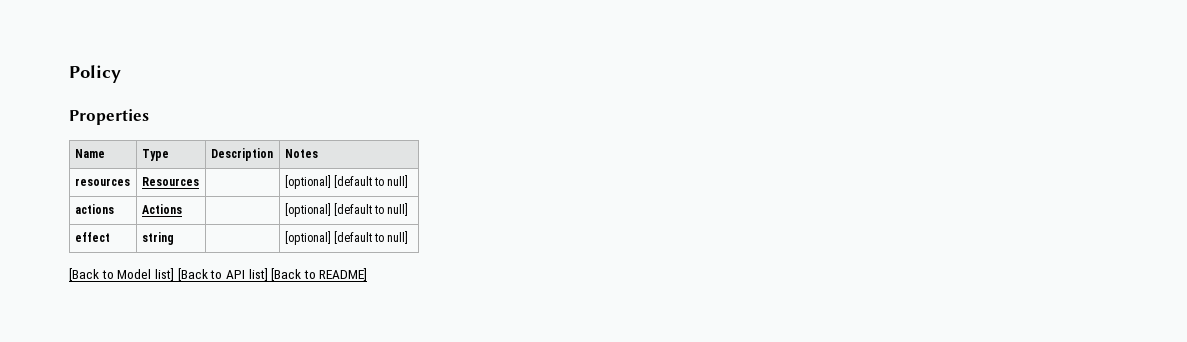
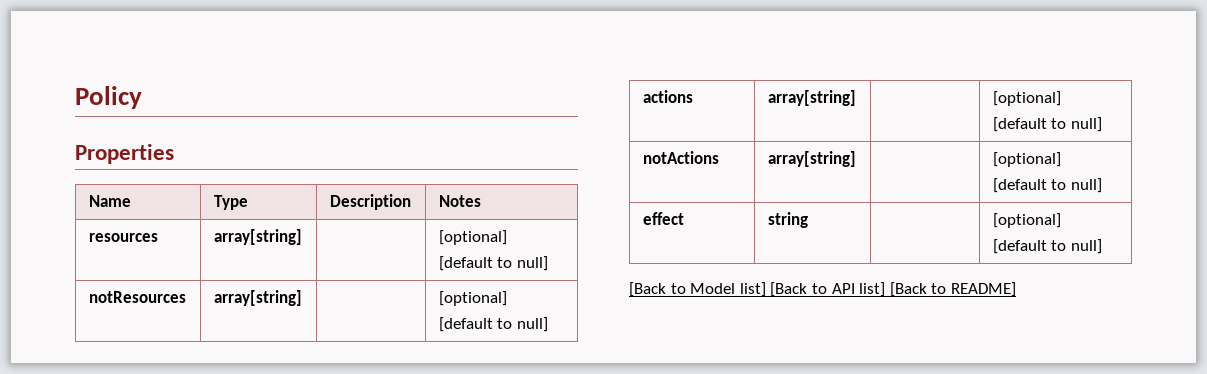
- resources | Resources | | [optional] [default to null]
+ resources | array[string] | | [optional] [default to null]
+ notResources | array[string] | | [optional] [default to null]
- actions | Actions | | [optional] [default to null]
+ actions | array[string] | | [optional] [default to null]
+ notActions | array[string] | | [optional] [default to null]

